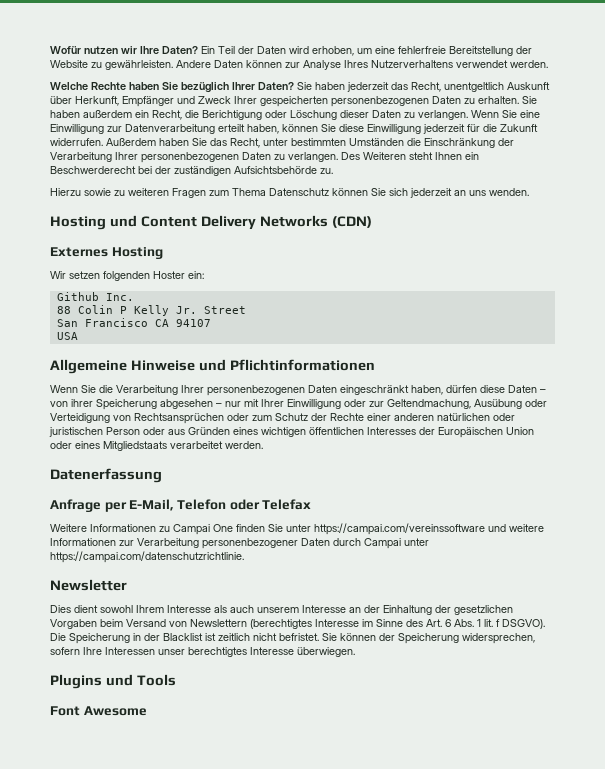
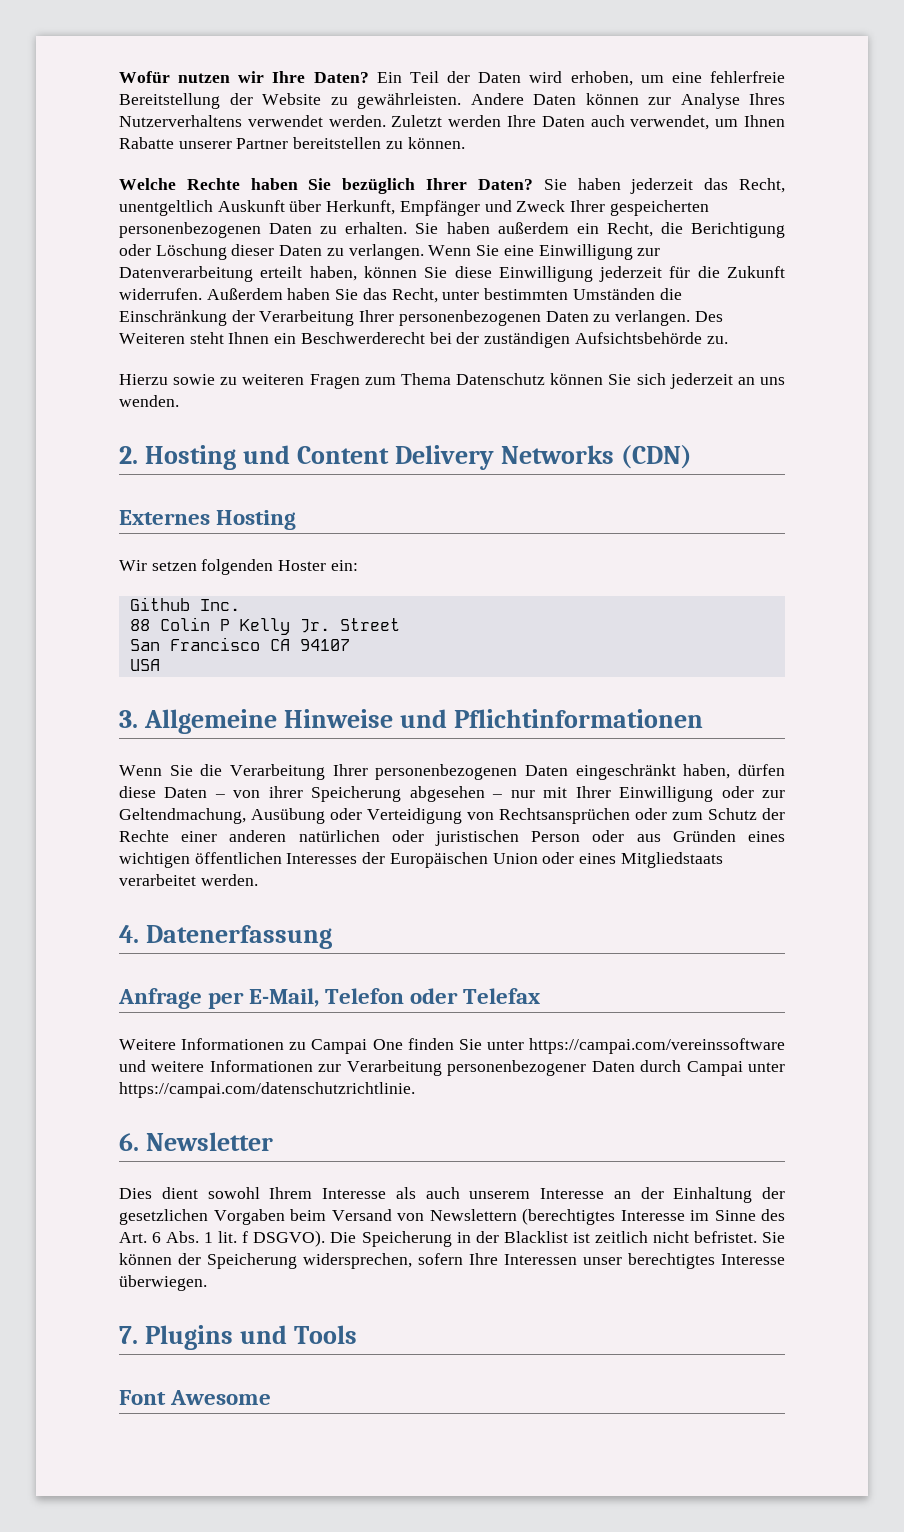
+ Zuletzt werden Ihre Daten auch verwendet, um Ihnen Rabatte unserer Partner bereitstellen zu können.
- Hosting und Content Delivery Networks (CDN)
+ 2. Hosting und Content Delivery Networks (CDN)
- Allgemeine Hinweise und Pflichtinformationen
+ 3. Allgemeine Hinweise und Pflichtinformationen
- Datenerfassung
+ 4. Datenerfassung
- Newsletter
+ 6. Newsletter
- Plugins und Tools
+ 7. Plugins und Tools

